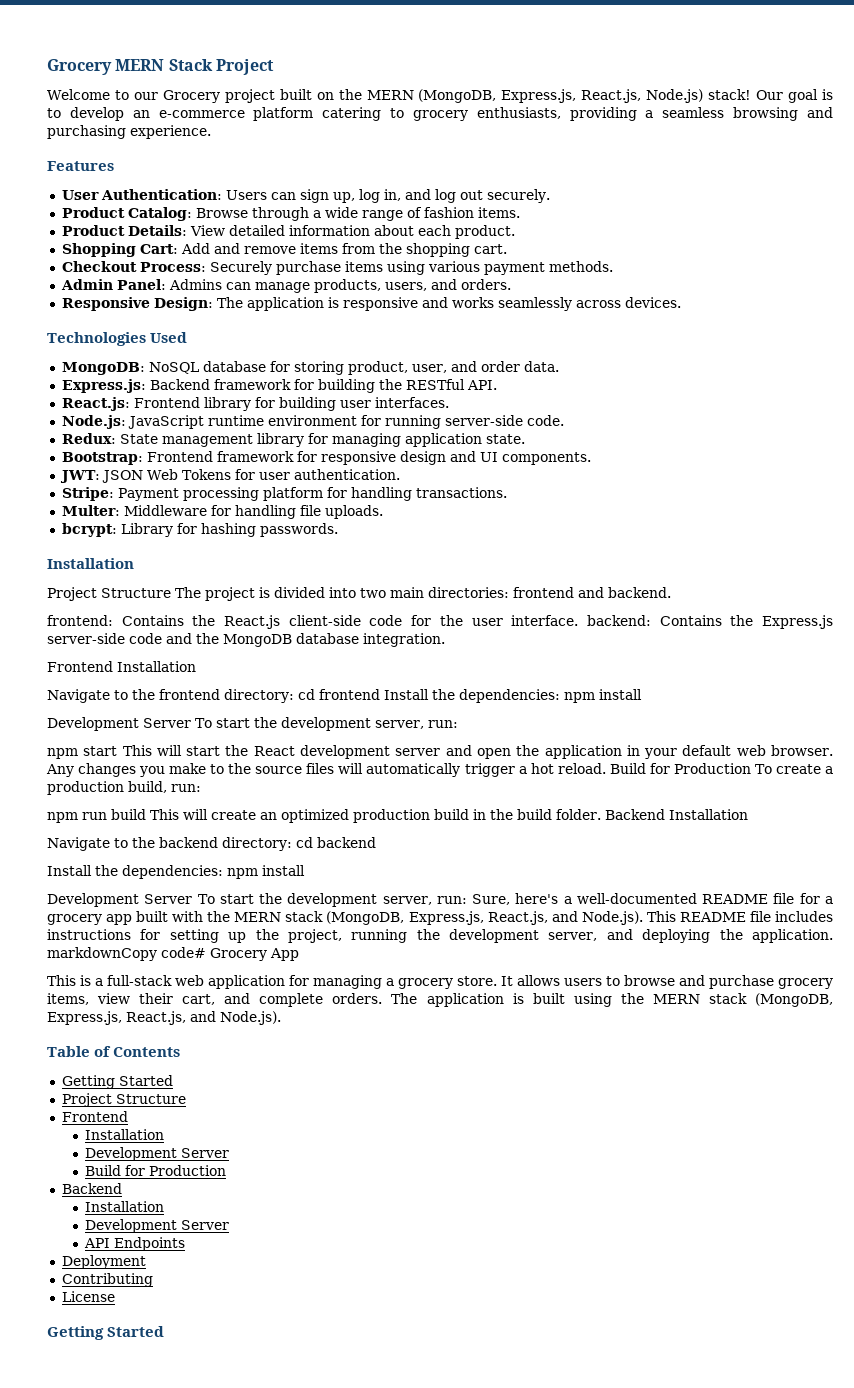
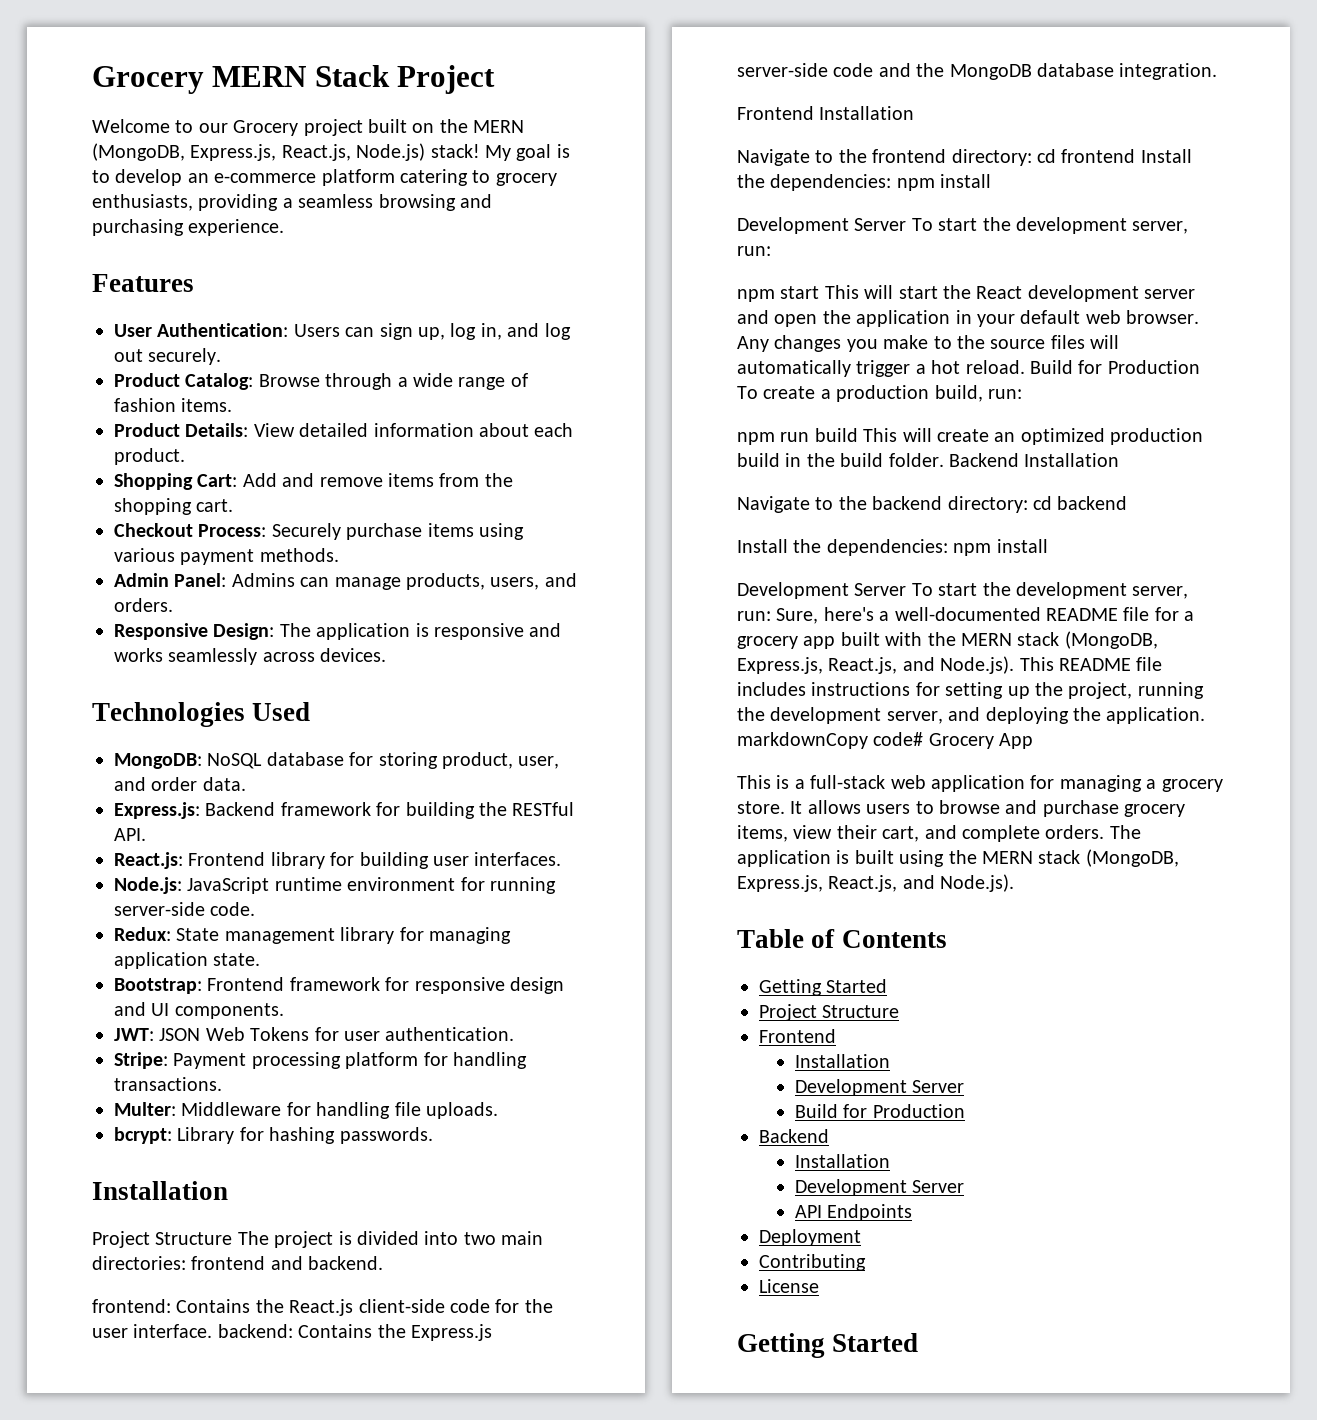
- Our goal is to develop an e-commerce platform catering to grocery enthusiasts, providing a seamless browsing and purchasing experience.
+ My goal is to develop an e-commerce platform catering to grocery enthusiasts, providing a seamless browsing and purchasing experience.

